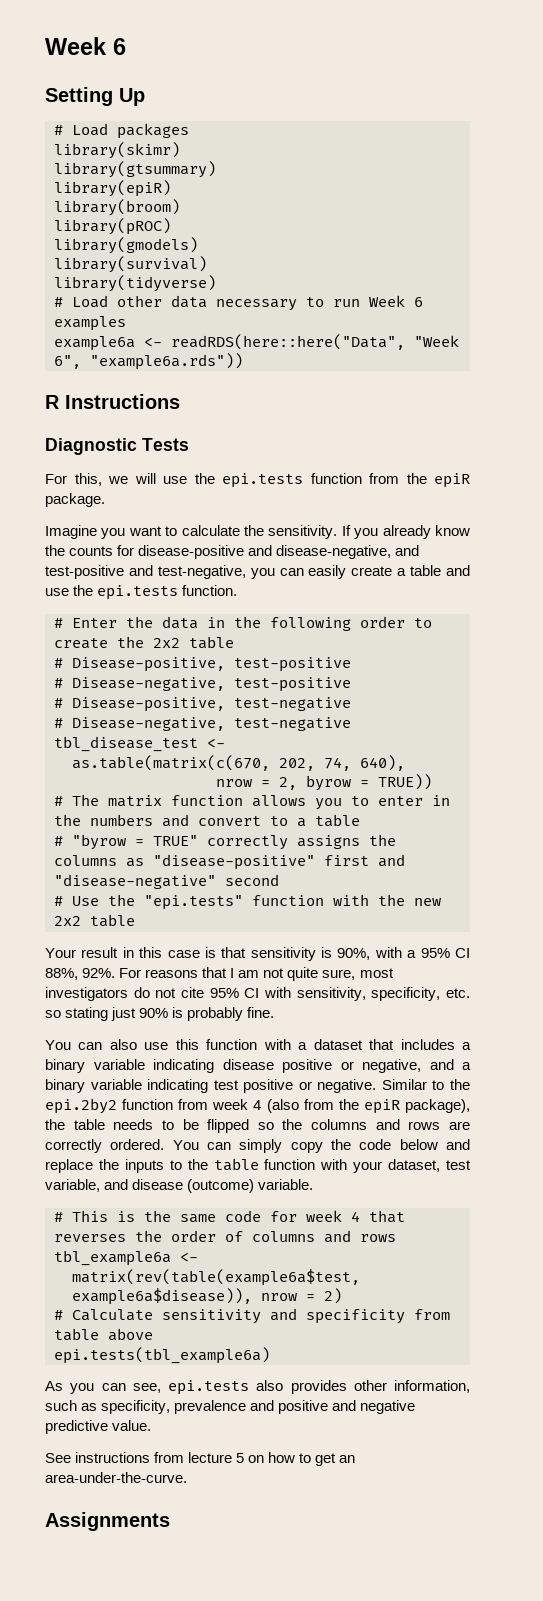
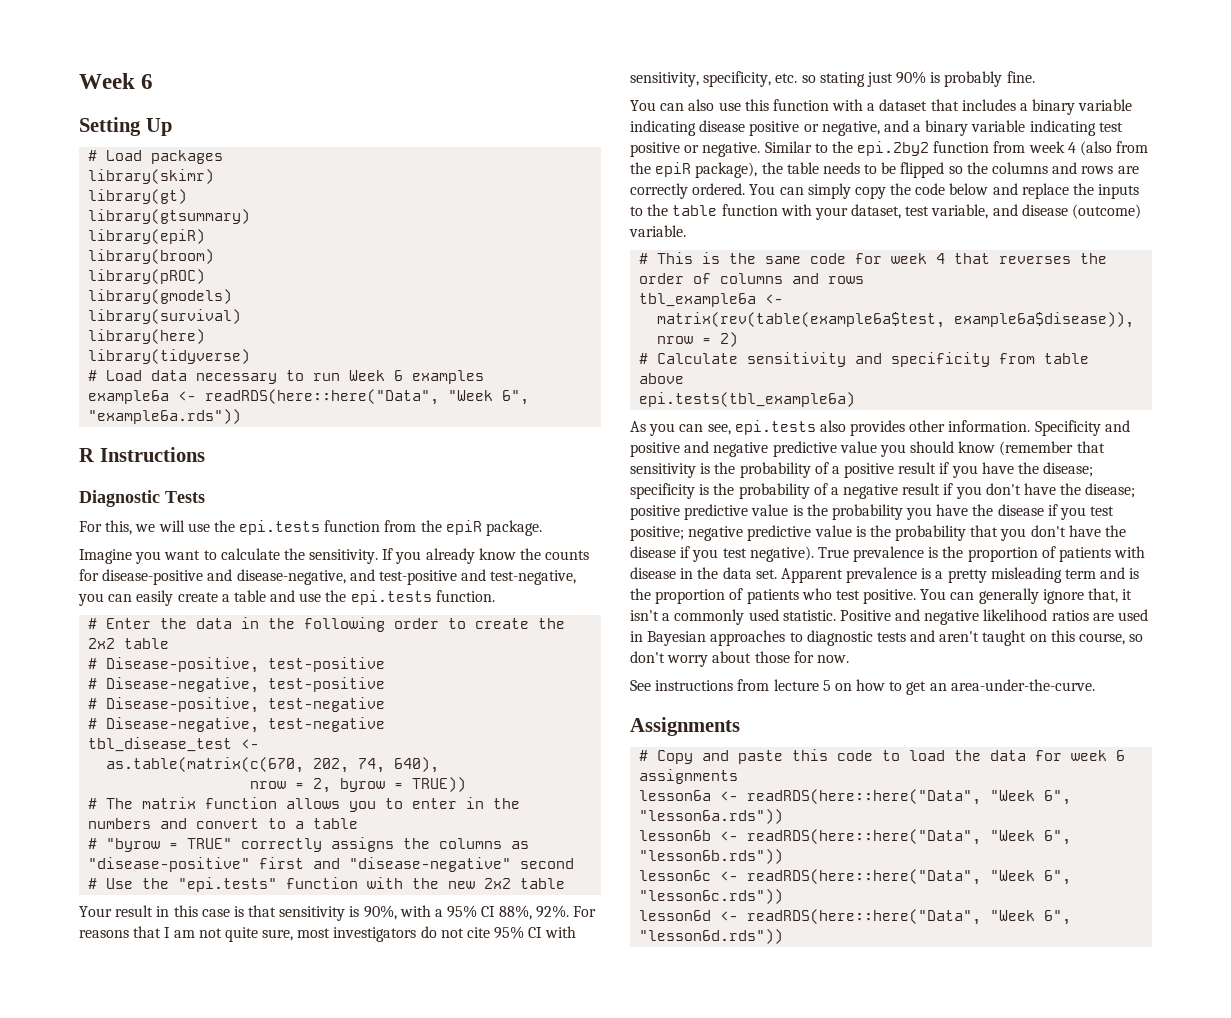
+ library(gt)
+ library(here)
- # Load other data necessary to run Week 6 examples
+ # Load data necessary to run Week 6 examples
- As you can see, epi.tests also provides other information, such as specificity, prevalence and positive and negative predictive value.
+ As you can see, epi.tests also provides other information. Specificity and positive and negative predictive value you should know (remember that sensitivity is the probability of a positive result if you have the disease; specificity is the probability of a negative result if you don't have the disease; positive predictive value is the probability you have the disease if you test positive; negative predictive value is the probability that you don't have the disease if you test negative). True prevalence is the proportion of patients with disease in the data set. Apparent prevalence is a pretty misleading term and is the proportion of patients who test positive. You can generally ignore that, it isn't a commonly used statistic. Positive and negative likelihood ratios are used in Bayesian approaches to diagnostic tests and aren't taught on this course, so don't worry about those for now.
+ # Copy and paste this code to load the data for week 6 assignments
+ lesson6a <- readRDS(here::here("Data", "Week 6", "lesson6a.rds"))
+ lesson6b <- readRDS(here::here("Data", "Week 6", "lesson6b.rds"))
+ lesson6c <- readRDS(here::here("Data", "Week 6", "lesson6c.rds"))
+ lesson6d <- readRDS(here::here("Data", "Week 6", "lesson6d.rds"))

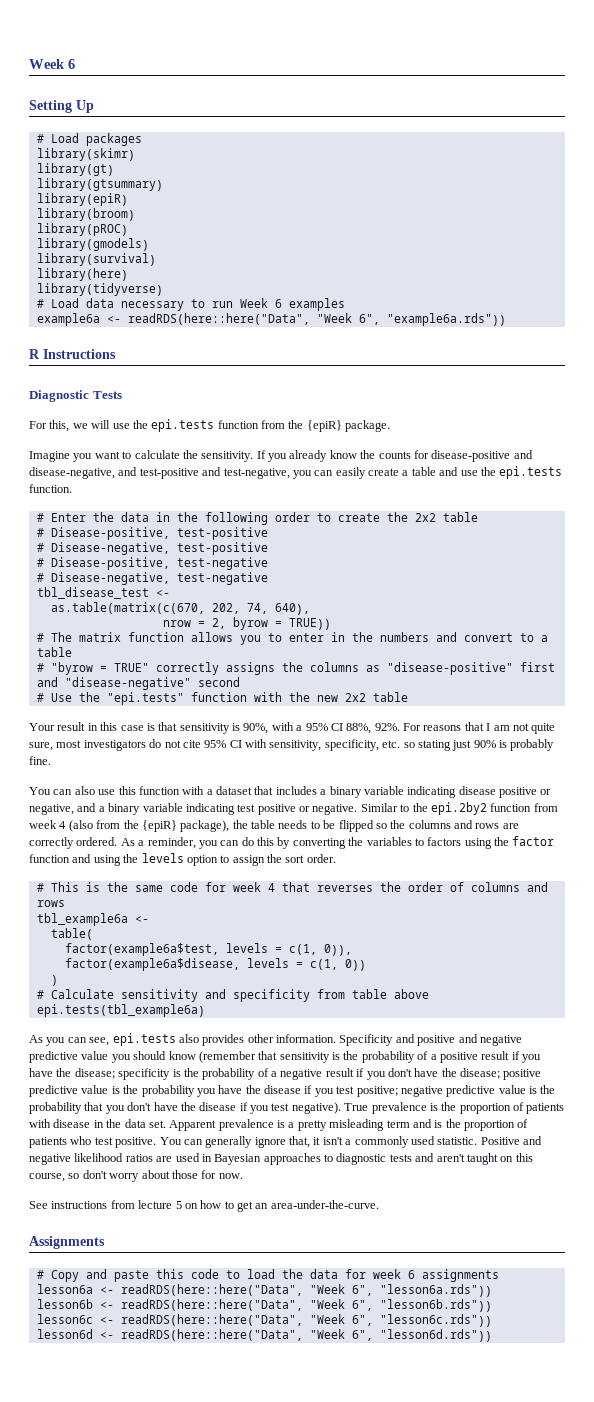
- For this, we will use the epi.tests function from the epiR package.
+ For this, we will use the epi.tests function from the {epiR} package.
- Similar to the epi.2by2 function from week 4 (also from the epiR package), the table needs to be flipped so the columns and rows are correctly ordered.
+ Similar to the epi.2by2 function from week 4 (also from the {epiR} package), the table needs to be flipped so the columns and rows are correctly ordered.
- You can simply copy the code below and replace the inputs to the table function with your dataset, test variable, and disease (outcome) variable.
+ As a reminder, you can do this by converting the variables to factors using the factor function and using the levels option to assign the sort order.
- matrix(rev(table(example6a$test, example6a$disease)), nrow = 2)
+ table(
+ factor(example6a$test, levels = c(1, 0)),
+ factor(example6a$disease, levels = c(1, 0))
+ )

